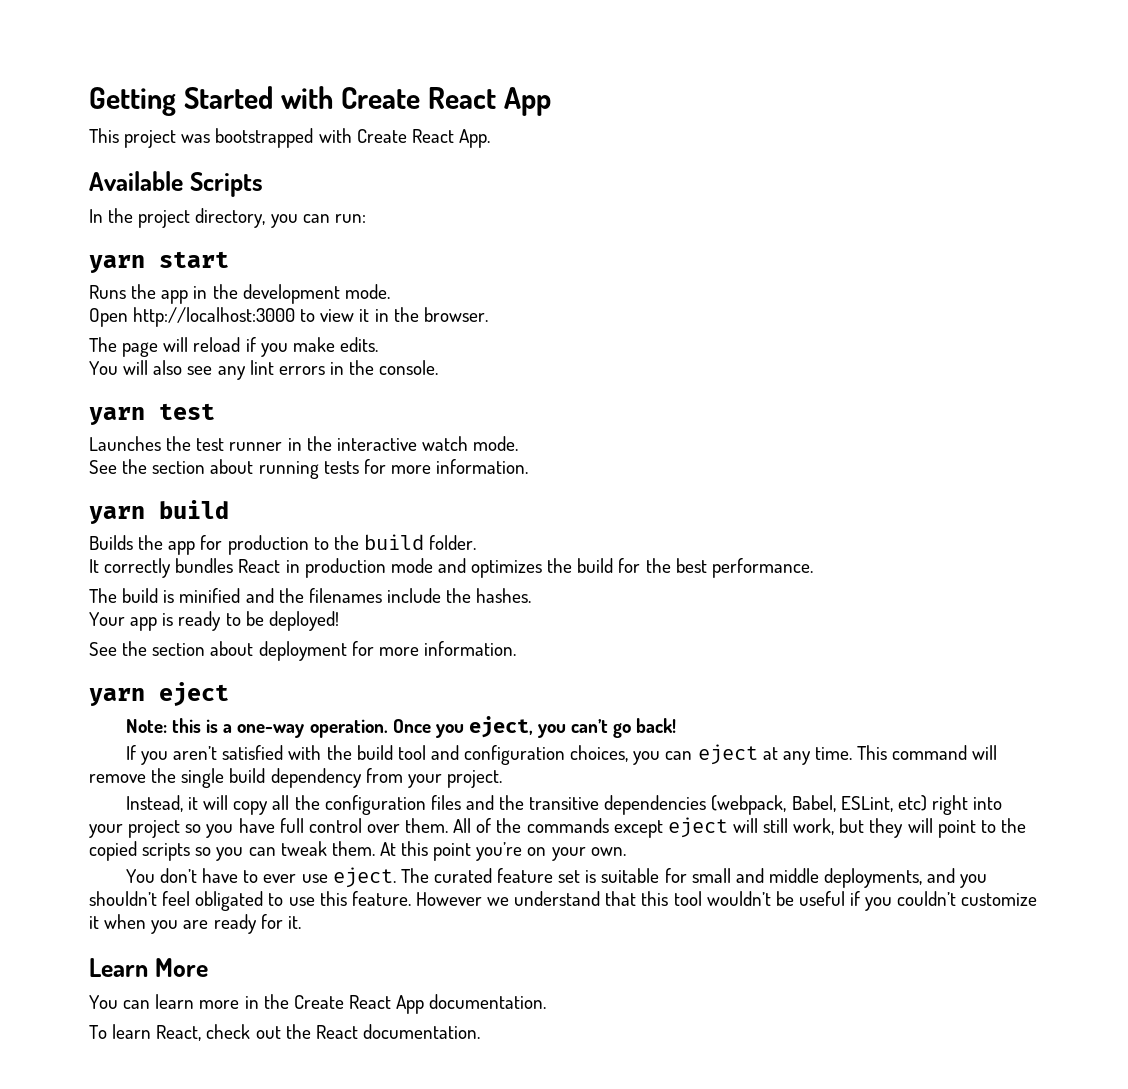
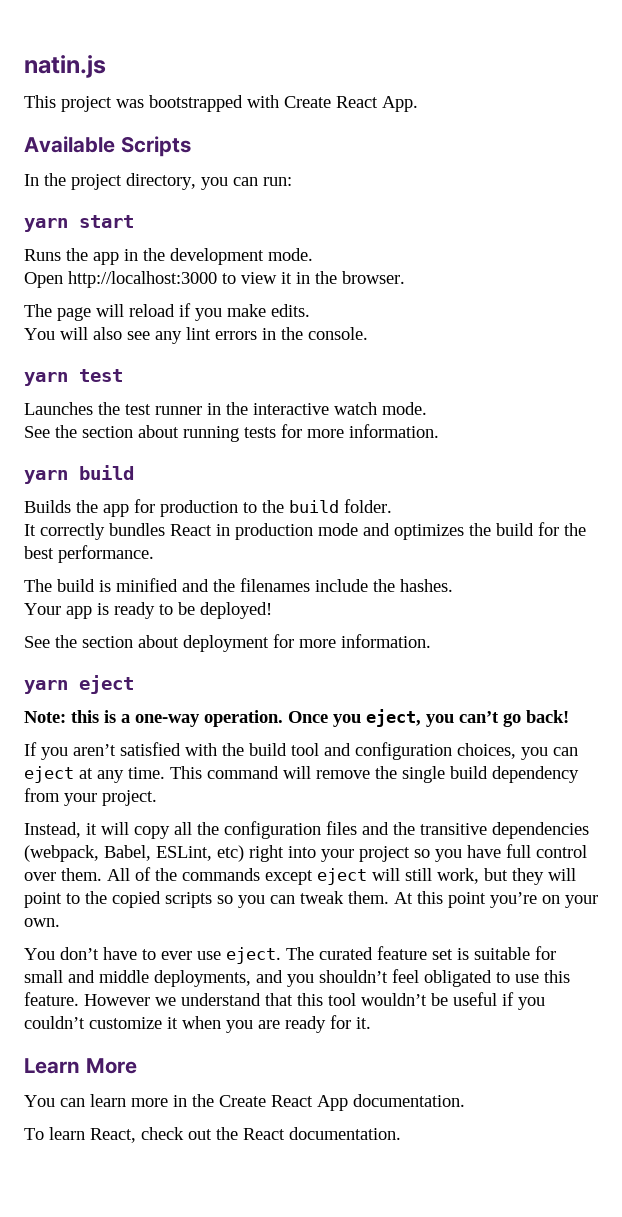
- Getting Started with Create React App
+ natin.js

